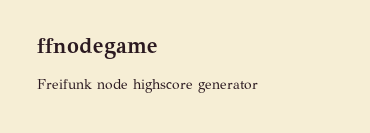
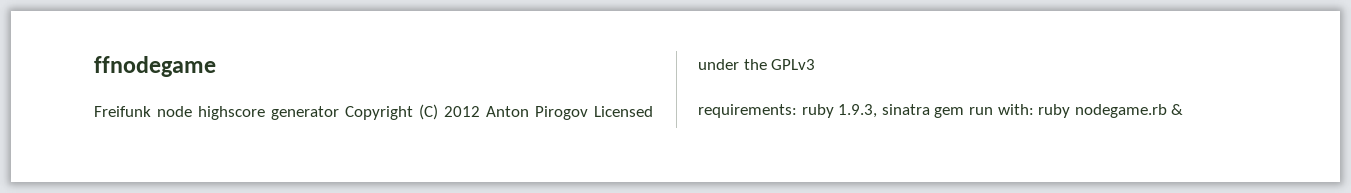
- Freifunk node highscore generator
+ Freifunk node highscore generator Copyright (C) 2012 Anton Pirogov Licensed under the GPLv3
+ requirements: ruby 1.9.3, sinatra gem run with: ruby nodegame.rb &

